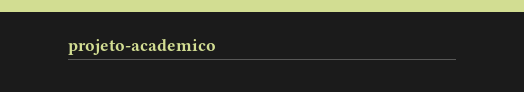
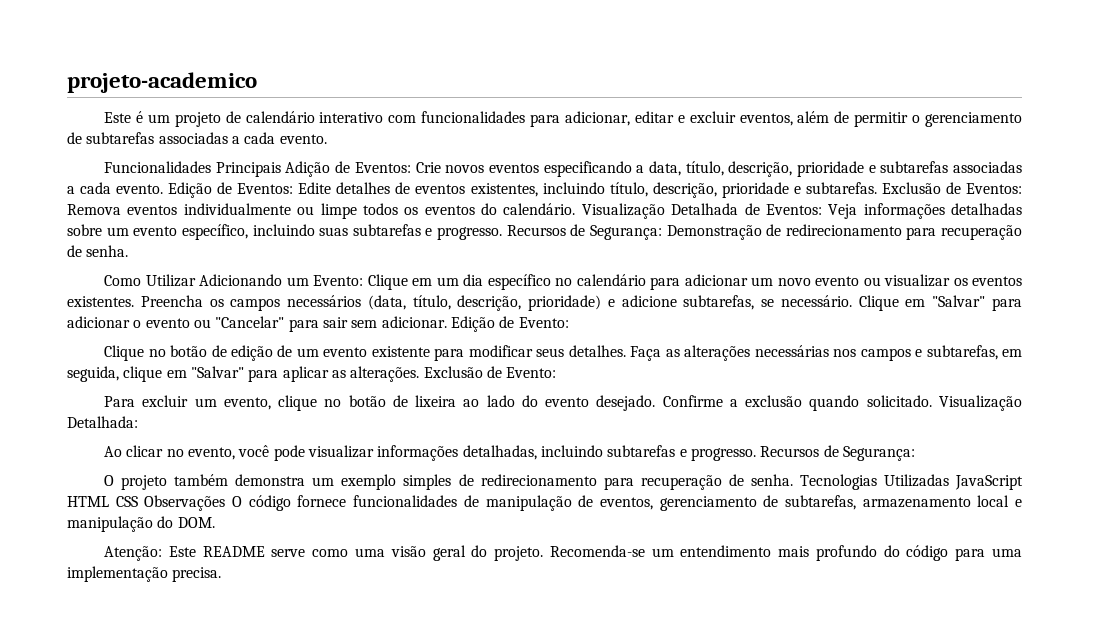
+ Este é um projeto de calendário interativo com funcionalidades para adicionar, editar e excluir eventos, além de permitir o gerenciamento de subtarefas associadas a cada evento.
+ Funcionalidades Principais Adição de Eventos: Crie novos eventos especificando a data, título, descrição, prioridade e subtarefas associadas a cada evento. Edição de Eventos: Edite detalhes de eventos existentes, incluindo título, descrição, prioridade e subtarefas. Exclusão de Eventos: Remova eventos individualmente ou limpe todos os eventos do calendário. Visualização Detalhada de Eventos: Veja informações detalhadas sobre um evento específico, incluindo suas subtarefas e progresso. Recursos de Segurança: Demonstração de redirecionamento para recuperação de senha.
+ Como Utilizar Adicionando um Evento: Clique em um dia específico no calendário para adicionar um novo evento ou visualizar os eventos existentes. Preencha os campos necessários (data, título, descrição, prioridade) e adicione subtarefas, se necessário. Clique em "Salvar" para adicionar o evento ou "Cancelar" para sair sem adicionar. Edição de Evento:
+ Clique no botão de edição de um evento existente para modificar seus detalhes. Faça as alterações necessárias nos campos e subtarefas, em seguida, clique em "Salvar" para aplicar as alterações. Exclusão de Evento:
+ Para excluir um evento, clique no botão de lixeira ao lado do evento desejado. Confirme a exclusão quando solicitado. Visualização Detalhada:
+ Ao clicar no evento, você pode visualizar informações detalhadas, incluindo subtarefas e progresso. Recursos de Segurança:
+ O projeto também demonstra um exemplo simples de redirecionamento para recuperação de senha. Tecnologias Utilizadas JavaScript HTML CSS Observações O código fornece funcionalidades de manipulação de eventos, gerenciamento de subtarefas, armazenamento local e manipulação do DOM.
+ Atenção: Este README serve como uma visão geral do projeto. Recomenda-se um entendimento mais profundo do código para uma implementação precisa.

